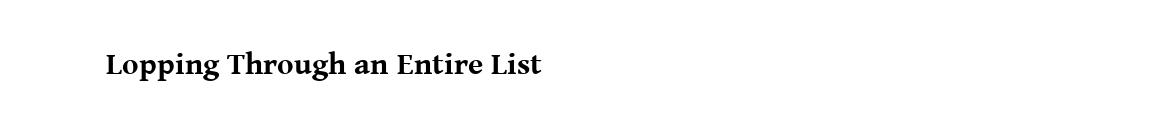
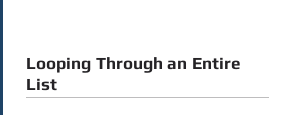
- Lopping Through an Entire List
+ Looping Through an Entire List

